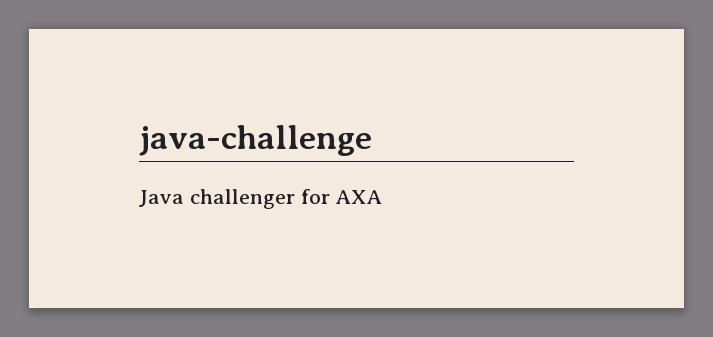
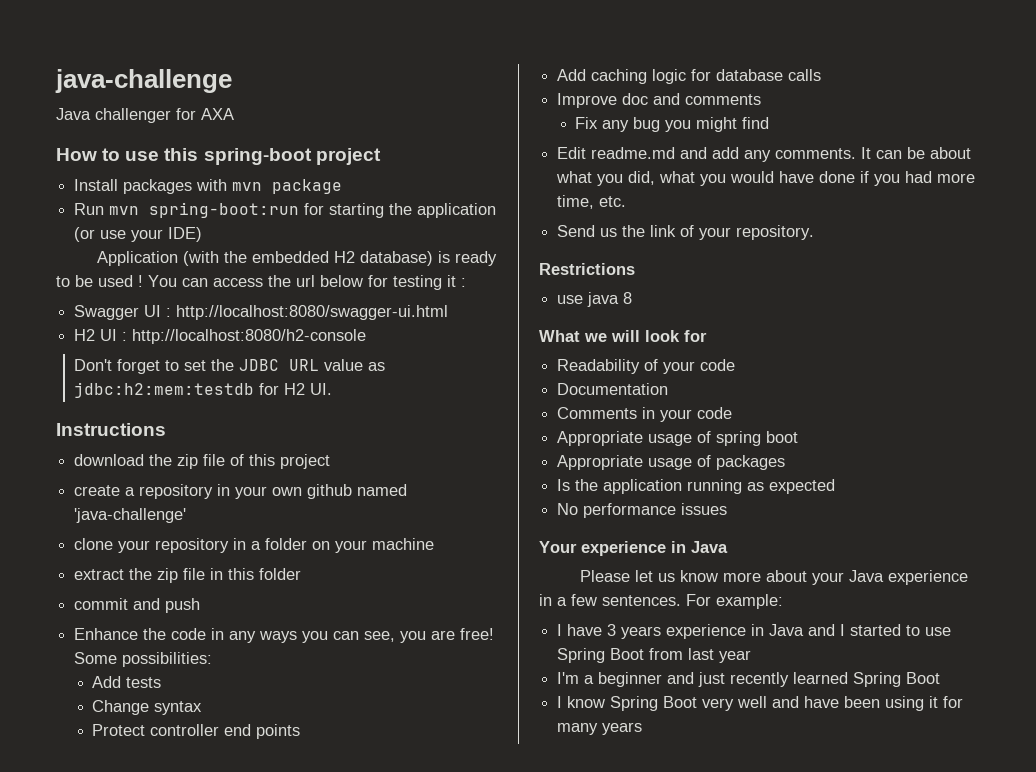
+ How to use this spring-boot project
+ Install packages with mvn package
+ Run mvn spring-boot:run for starting the application (or use your IDE)
+ Application (with the embedded H2 database) is ready to be used ! You can access the url below for testing it :
+ Swagger UI : http://localhost:8080/swagger-ui.html
+ H2 UI : http://localhost:8080/h2-console
+ Don't forget to set the JDBC URL value as jdbc:h2:mem:testdb for H2 UI.
+ Instructions
+ download the zip file of this project
+ create a repository in your own github named 'java-challenge'
+ clone your repository in a folder on your machine
+ extract the zip file in this folder
+ commit and push
+ Enhance the code in any ways you can see, you are free! Some possibilities:
+ Add tests
+ Change syntax
+ Protect controller end points
+ Add caching logic for database calls
+ Improve doc and comments
+ Fix any bug you might find
+ Edit readme.md and add any comments. It can be about what you did, what you would have done if you had more time, etc.
+ Send us the link of your repository.
+ Restrictions
+ use java 8
+ What we will look for
+ Readability of your code
+ Documentation
+ Comments in your code
+ Appropriate usage of spring boot
+ Appropriate usage of packages
+ Is the application running as expected
+ No performance issues
+ Your experience in Java
+ Please let us know more about your Java experience in a few sentences. For example:
+ I have 3 years experience in Java and I started to use Spring Boot from last year
+ I'm a beginner and just recently learned Spring Boot
+ I know Spring Boot very well and have been using it for many years

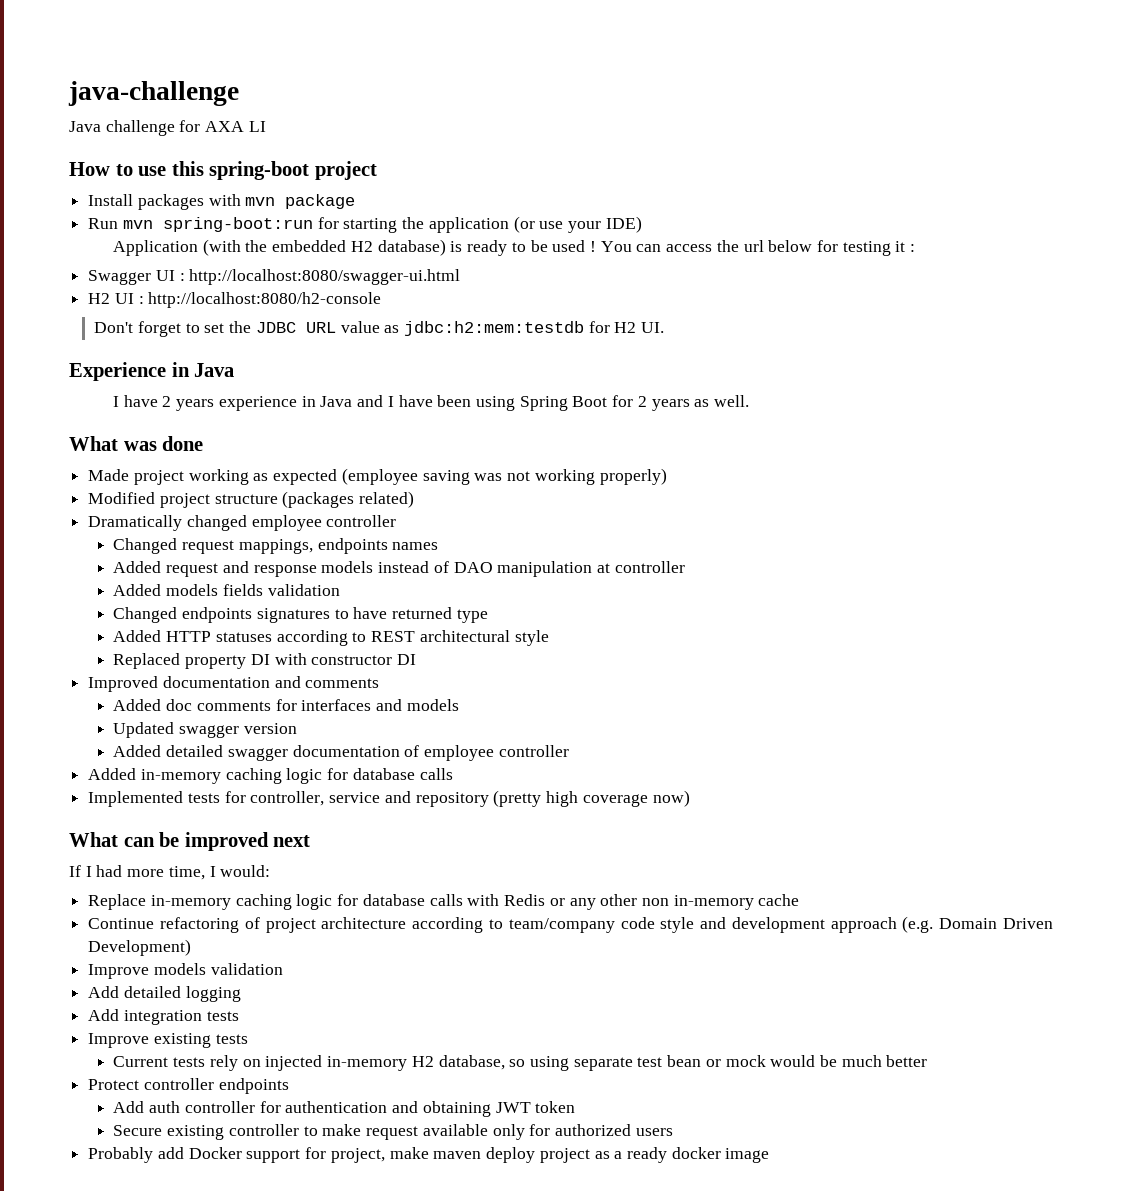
- Java challenger for AXA
+ Java challenge for AXA LI
- Instructions
- download the zip file of this project
- create a repository in your own github named 'java-challenge'
- clone your repository in a folder on your machine
- extract the zip file in this folder
- commit and push
- Enhance the code in any ways you can see, you are free! Some possibilities:
- Add tests
- Change syntax
- Protect controller end points
- Add caching logic for database calls
+ Experience in Java
+ I have 2 years experience in Java and I have been using Spring Boot for 2 years as well.
+ What was done
+ Made project working as expected (employee saving was not working properly)
+ Modified project structure (packages related)
+ Dramatically changed employee controller
+ Changed request mappings, endpoints names
+ Added request and response models instead of DAO manipulation at controller
+ Added models fields validation
+ Changed endpoints signatures to have returned type
+ Added HTTP statuses according to REST architectural style
+ Replaced property DI with constructor DI
+ Improved documentation and comments
+ Added doc comments for interfaces and models
+ Updated swagger version
+ Added detailed swagger documentation of employee controller
+ Added in-memory caching logic for database calls
- Improve doc and comments
- Fix any bug you might find
- Edit readme.md and add any comments. It can be about what you did, what you would have done if you had more time, etc.
- Send us the link of your repository.
- Restrictions
- use java 8
- What we will look for
- Readability of your code
- Documentation
- Comments in your code
- Appropriate usage of spring boot
- Appropriate usage of packages
- Is the application running as expected
- No performance issues
- Your experience in Java
- Please let us know more about your Java experience in a few sentences. For example:
- I have 3 years experience in Java and I started to use Spring Boot from last year
- I'm a beginner and just recently learned Spring Boot
- I know Spring Boot very well and have been using it for many years
+ Implemented tests for controller, service and repository (pretty high coverage now)
+ What can be improved next
+ If I had more time, I would:
+ Replace in-memory caching logic for database calls with Redis or any other non in-memory cache
+ Continue refactoring of project architecture according to team/company code style and development approach (e.g. Domain Driven Development)
+ Improve models validation
+ Add detailed logging
+ Add integration tests
+ Improve existing tests
+ Current tests rely on injected in-memory H2 database, so using separate test bean or mock would be much better
+ Protect controller endpoints
+ Add auth controller for authentication and obtaining JWT token
+ Secure existing controller to make request available only for authorized users
+ Probably add Docker support for project, make maven deploy project as a ready docker image

